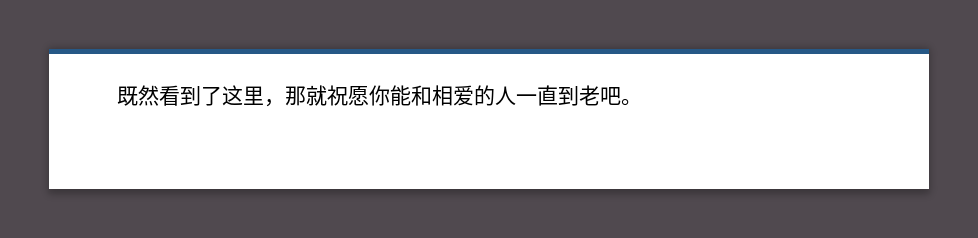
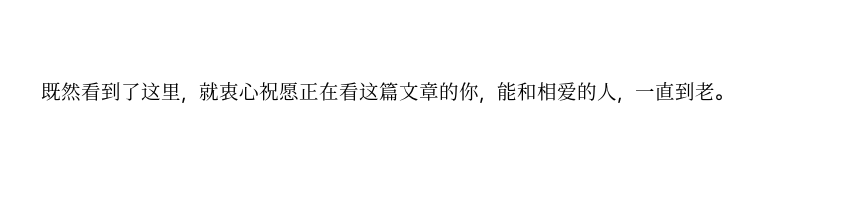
- 既然看到了这里，那就祝愿你能和相爱的人一直到老吧。
+ 既然看到了这里，就衷心祝愿正在看这篇文章的你，能和相爱的人，一直到老。

